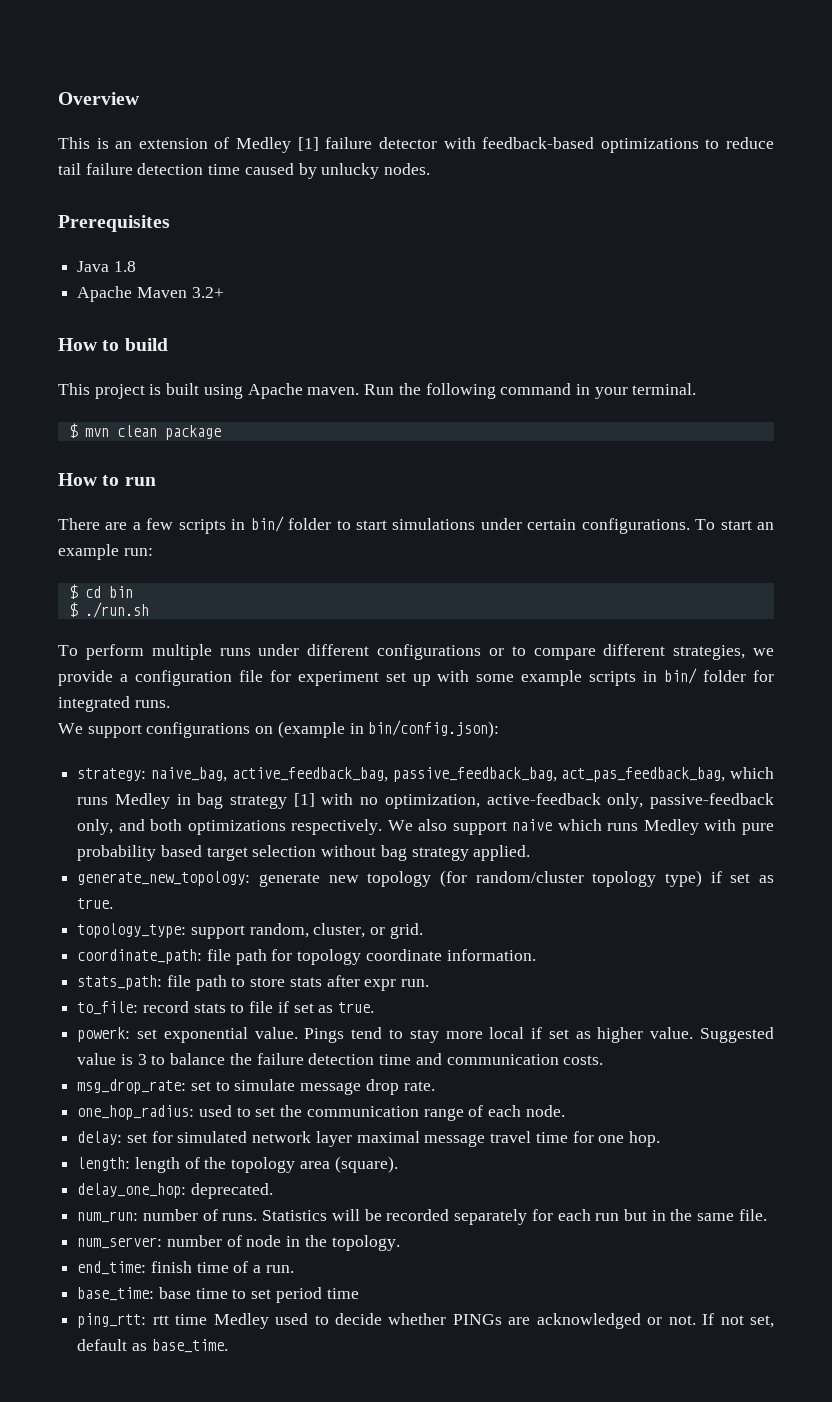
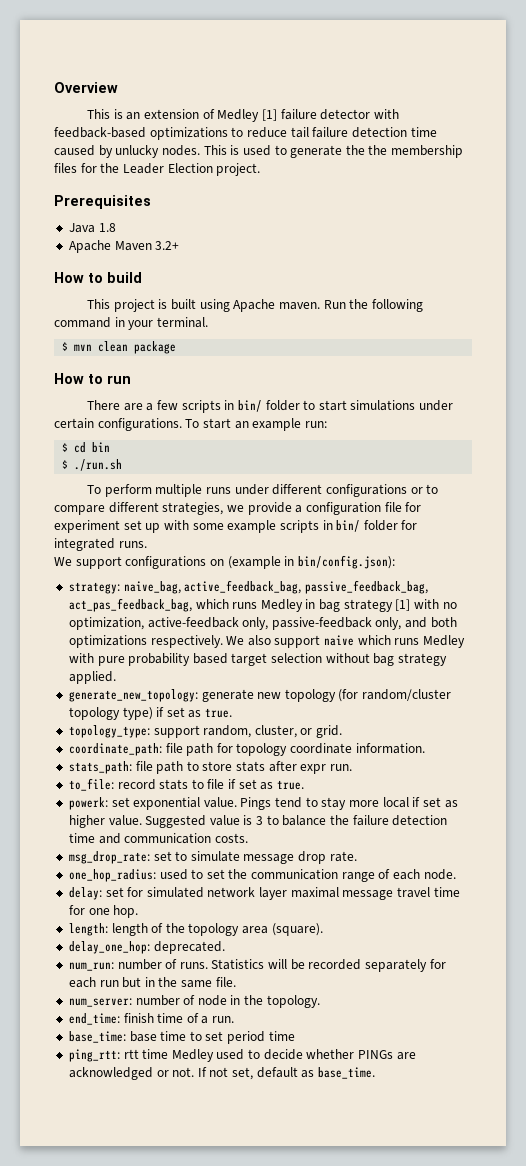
+ This is used to generate the the membership files for the Leader Election project.

